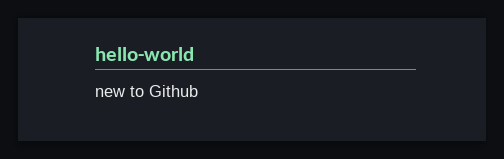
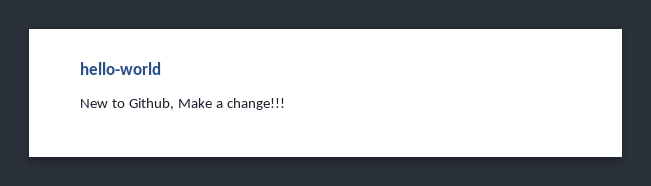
- new to Github
+ New to Github, Make a change!!!

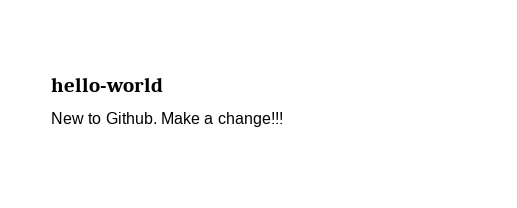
- New to Github, Make a change!!!
+ New to Github. Make a change!!!

